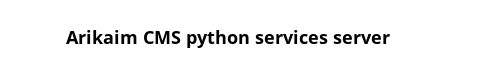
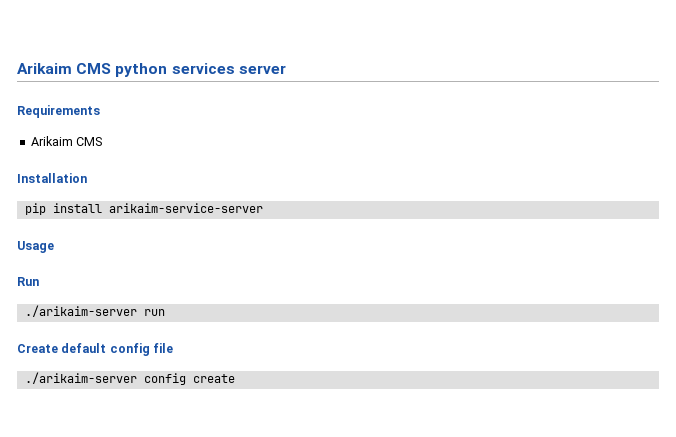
+ Requirements
+ Arikaim CMS
+ Installation
+ pip install arikaim-service-server
+ Usage
+ Run
+ ./arikaim-server run
+ Create default config file
+ ./arikaim-server config create

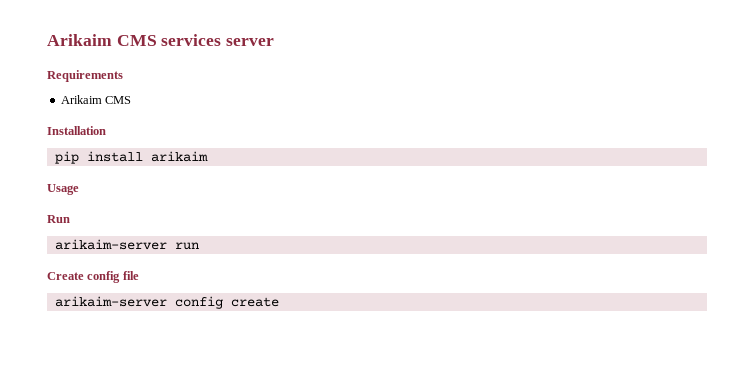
- Arikaim CMS python services server
+ Arikaim CMS services server
- pip install arikaim-service-server
+ pip install arikaim
- ./arikaim-server run
+ arikaim-server run
- Create default config file
+ Create config file
- ./arikaim-server config create
+ arikaim-server config create

